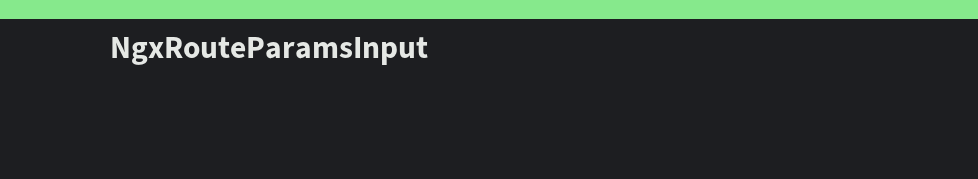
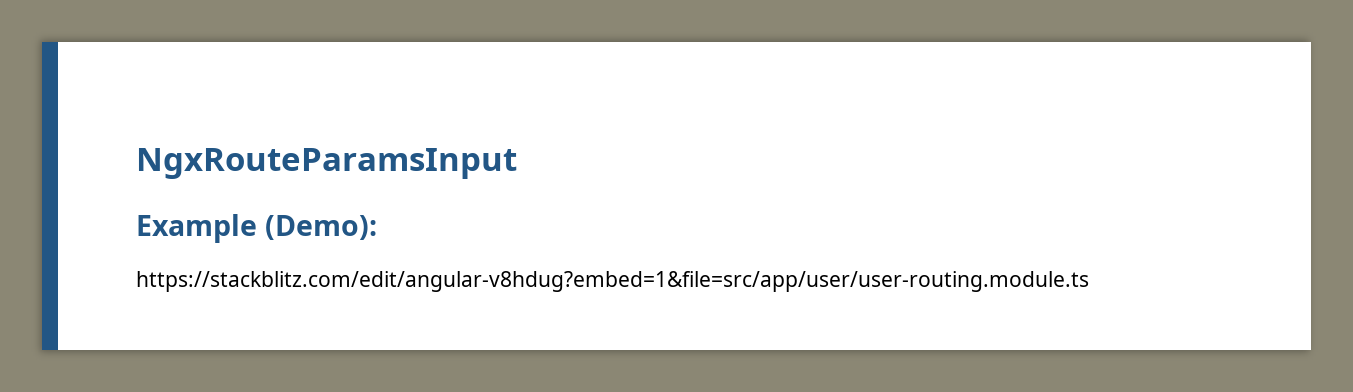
+ Example (Demo):
+ https://stackblitz.com/edit/angular-v8hdug?embed=1&file=src/app/user/user-routing.module.ts

